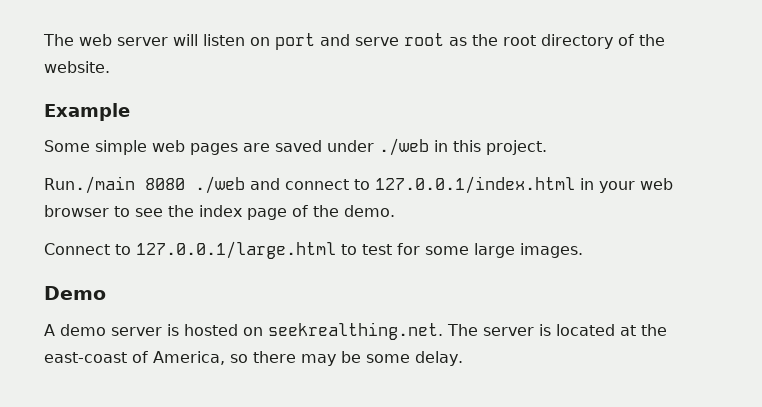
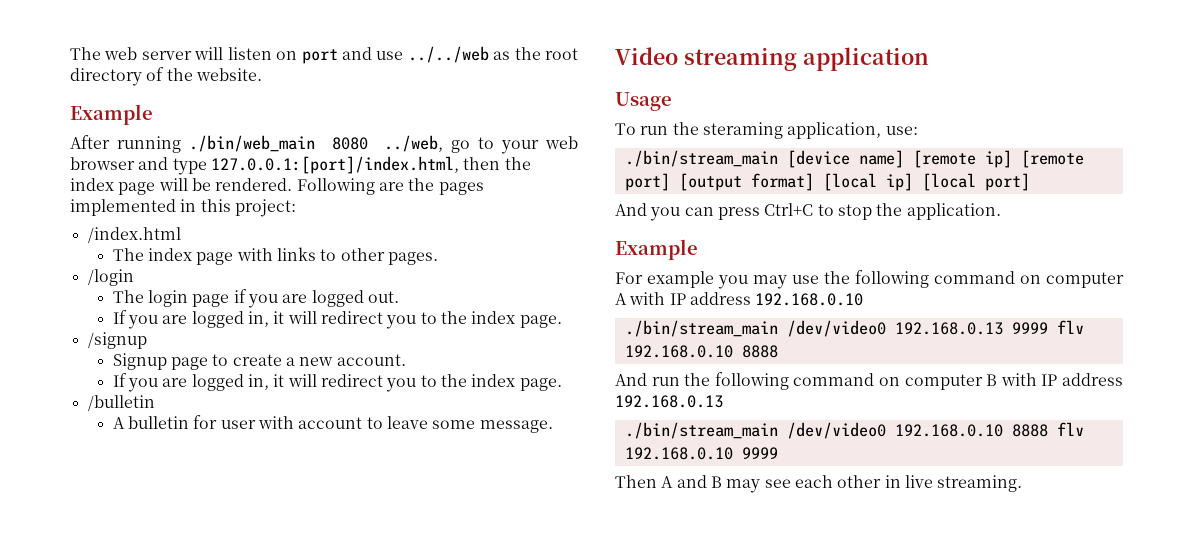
- The web server will listen on port and serve root as the root directory of the website.
+ The web server will listen on port and use ../../web as the root directory of the website.
- Some simple web pages are saved under ./web in this project.
- Run./main 8080 ./web and connect to 127.0.0.1/index.html in your web browser to see the index page of the demo.
- Connect to 127.0.0.1/large.html to test for some large images.
- Demo
- A demo server is hosted on seekrealthing.net. The server is located at the east-coast of America, so there may be some delay.
+ After running ./bin/web_main 8080 ../web, go to your web browser and type 127.0.0.1:[port]/index.html, then the index page will be rendered. Following are the pages implemented in this project:
+ /index.html
+ The index page with links to other pages.
+ /login
+ The login page if you are logged out.
+ If you are logged in, it will redirect you to the index page.
+ /signup
+ Signup page to create a new account.
+ If you are logged in, it will redirect you to the index page.
+ /bulletin
+ A bulletin for user with account to leave some message.
+ Video streaming application
+ Usage
+ To run the steraming application, use:
+ ./bin/stream_main [device name] [remote ip] [remote port] [output format] [local ip] [local port]
+ And you can press Ctrl+C to stop the application.
+ Example
+ For example you may use the following command on computer A with IP address 192.168.0.10
+ ./bin/stream_main /dev/video0 192.168.0.13 9999 flv 192.168.0.10 8888
+ And run the following command on computer B with IP address 192.168.0.13
+ ./bin/stream_main /dev/video0 192.168.0.10 8888 flv 192.168.0.10 9999
+ Then A and B may see each other in live streaming.

